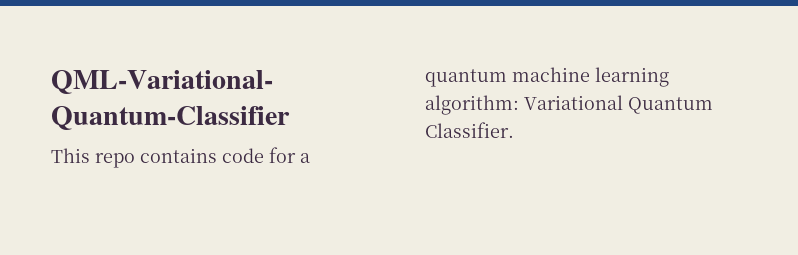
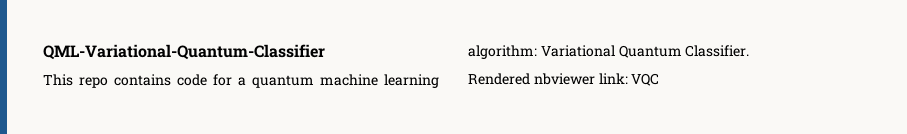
+ Rendered nbviewer link: VQC

